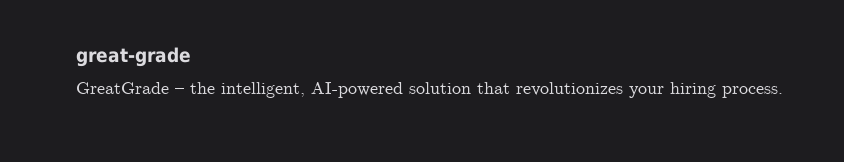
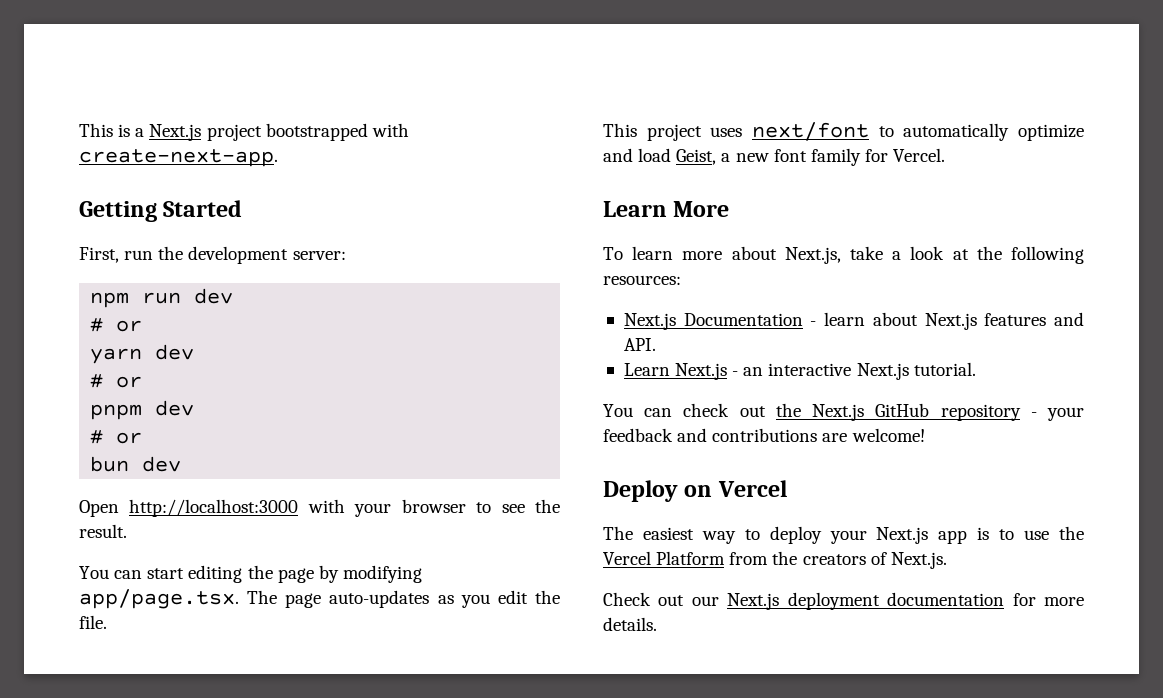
- great-grade
- GreatGrade – the intelligent, AI-powered solution that revolutionizes your hiring process.
+ This is a Next.js project bootstrapped with create-next-app.
+ Getting Started
+ First, run the development server:
+ npm run dev
+ # or
+ yarn dev
+ # or
+ pnpm dev
+ # or
+ bun dev
+ Open http://localhost:3000 with your browser to see the result.
+ You can start editing the page by modifying app/page.tsx. The page auto-updates as you edit the file.
+ This project uses next/font to automatically optimize and load Geist, a new font family for Vercel.
+ Learn More
+ To learn more about Next.js, take a look at the following resources:
+ Next.js Documentation - learn about Next.js features and API.
+ Learn Next.js - an interactive Next.js tutorial.
+ You can check out the Next.js GitHub repository - your feedback and contributions are welcome!
+ Deploy on Vercel
+ The easiest way to deploy your Next.js app is to use the Vercel Platform from the creators of Next.js.
+ Check out our Next.js deployment documentation for more details.

